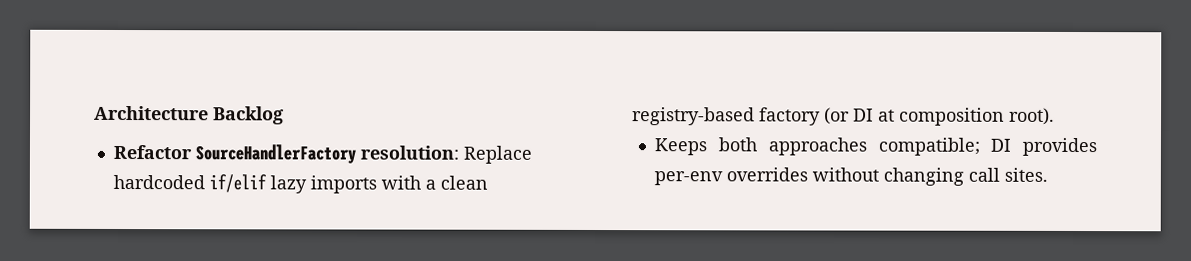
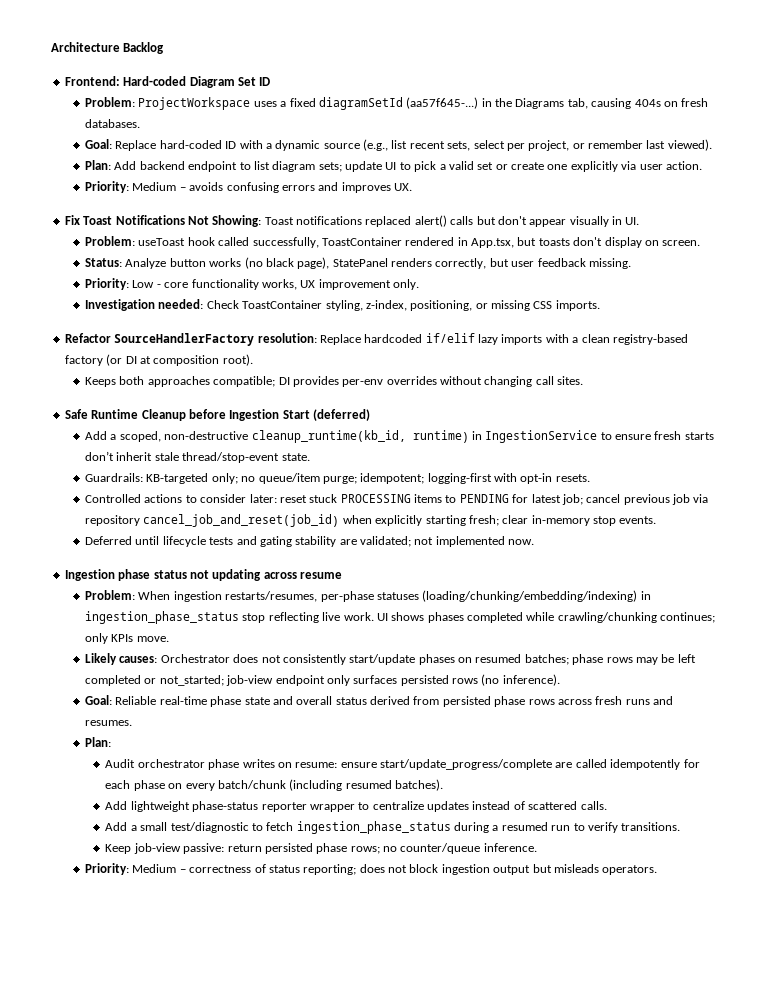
+ Frontend: Hard-coded Diagram Set ID
+ Problem: ProjectWorkspace uses a fixed diagramSetId (aa57f645-...) in the Diagrams tab, causing 404s on fresh databases.
+ Goal: Replace hard-coded ID with a dynamic source (e.g., list recent sets, select per project, or remember last viewed).
+ Plan: Add backend endpoint to list diagram sets; update UI to pick a valid set or create one explicitly via user action.
+ Priority: Medium – avoids confusing errors and improves UX.
+ Fix Toast Notifications Not Showing: Toast notifications replaced alert() calls but don't appear visually in UI.
+ Problem: useToast hook called successfully, ToastContainer rendered in App.tsx, but toasts don't display on screen.
+ Status: Analyze button works (no black page), StatePanel renders correctly, but user feedback missing.
+ Priority: Low - core functionality works, UX improvement only.
+ Investigation needed: Check ToastContainer styling, z-index, positioning, or missing CSS imports.
+ Safe Runtime Cleanup before Ingestion Start (deferred)
+ Add a scoped, non-destructive cleanup_runtime(kb_id, runtime) in IngestionService to ensure fresh starts don’t inherit stale thread/stop-event state.
+ Guardrails: KB-targeted only; no queue/item purge; idempotent; logging-first with opt-in resets.
+ Controlled actions to consider later: reset stuck PROCESSING items to PENDING for latest job; cancel previous job via repository cancel_job_and_reset(job_id) when explicitly starting fresh; clear in-memory stop events.
+ Deferred until lifecycle tests and gating stability are validated; not implemented now.
+ Ingestion phase status not updating across resume
+ Problem: When ingestion restarts/resumes, per-phase statuses (loading/chunking/embedding/indexing) in ingestion_phase_status stop reflecting live work. UI shows phases completed while crawling/chunking continues; only KPIs move.
+ Likely causes: Orchestrator does not consistently start/update phases on resumed batches; phase rows may be left completed or not_started; job-view endpoint only surfaces persisted rows (no inference).
+ Goal: Reliable real-time phase state and overall status derived from persisted phase rows across fresh runs and resumes.
+ Plan:
+ Audit orchestrator phase writes on resume: ensure start/update_progress/complete are called idempotently for each phase on every batch/chunk (including resumed batches).
+ Add lightweight phase-status reporter wrapper to centralize updates instead of scattered calls.
+ Add a small test/diagnostic to fetch ingestion_phase_status during a resumed run to verify transitions.
+ Keep job-view passive: return persisted phase rows; no counter/queue inference.
+ Priority: Medium – correctness of status reporting; does not block ingestion output but misleads operators.

